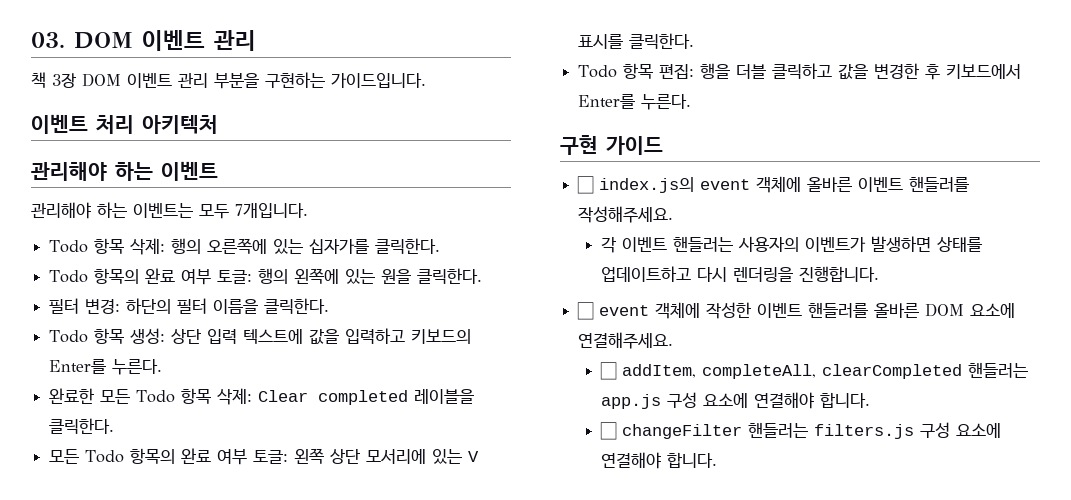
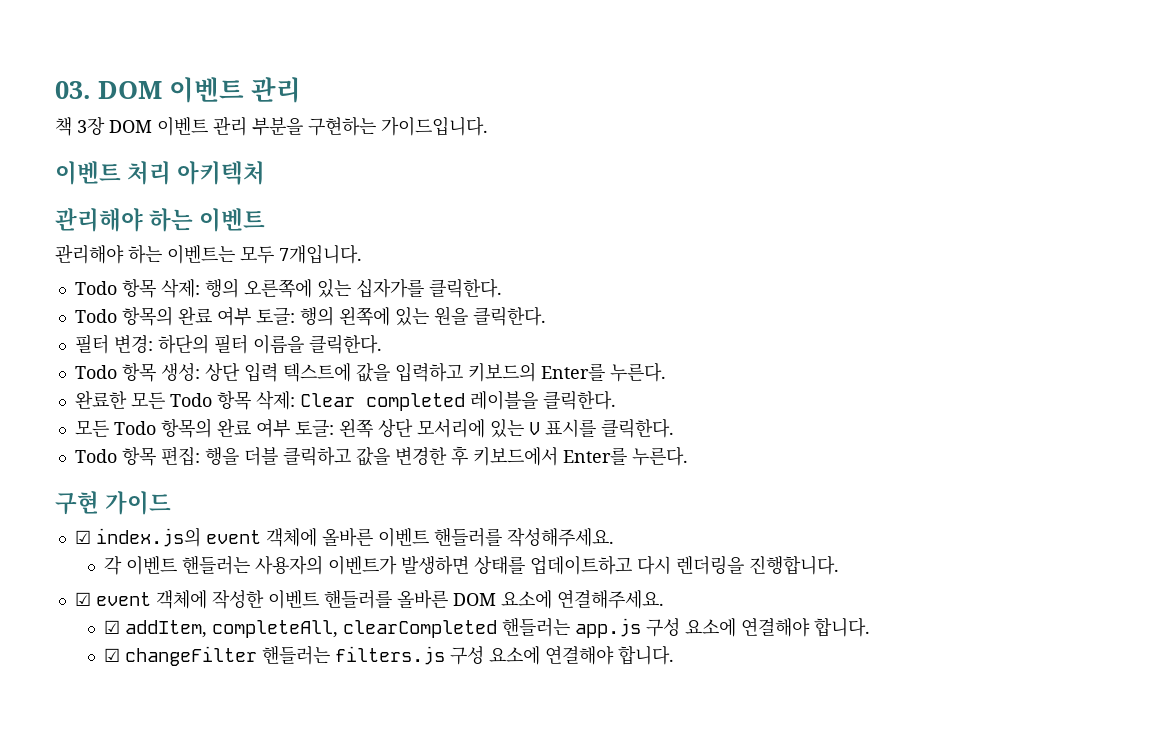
- ☐ index.js의 event 객체에 올바른 이벤트 핸들러를 작성해주세요.
+ ☑ index.js의 event 객체에 올바른 이벤트 핸들러를 작성해주세요.
- ☐ event 객체에 작성한 이벤트 핸들러를 올바른 DOM 요소에 연결해주세요.
+ ☑ event 객체에 작성한 이벤트 핸들러를 올바른 DOM 요소에 연결해주세요.
- ☐ addItem, completeAll, clearCompleted 핸들러는 app.js 구성 요소에 연결해야 합니다.
+ ☑ addItem, completeAll, clearCompleted 핸들러는 app.js 구성 요소에 연결해야 합니다.
- ☐ changeFilter 핸들러는 filters.js 구성 요소에 연결해야 합니다.
+ ☑ changeFilter 핸들러는 filters.js 구성 요소에 연결해야 합니다.

